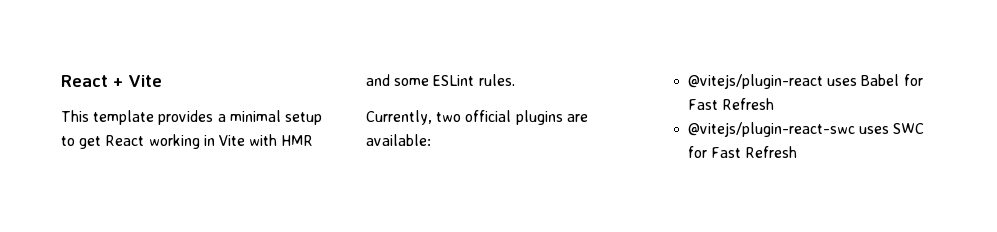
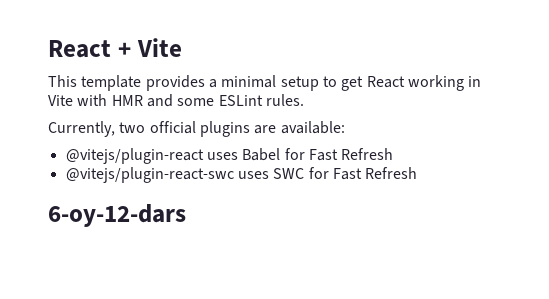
+ 6-oy-12-dars

